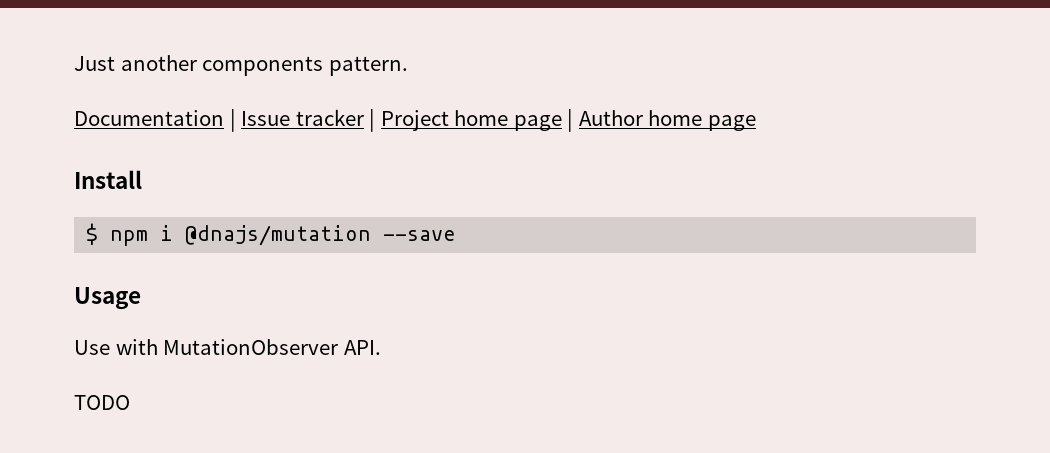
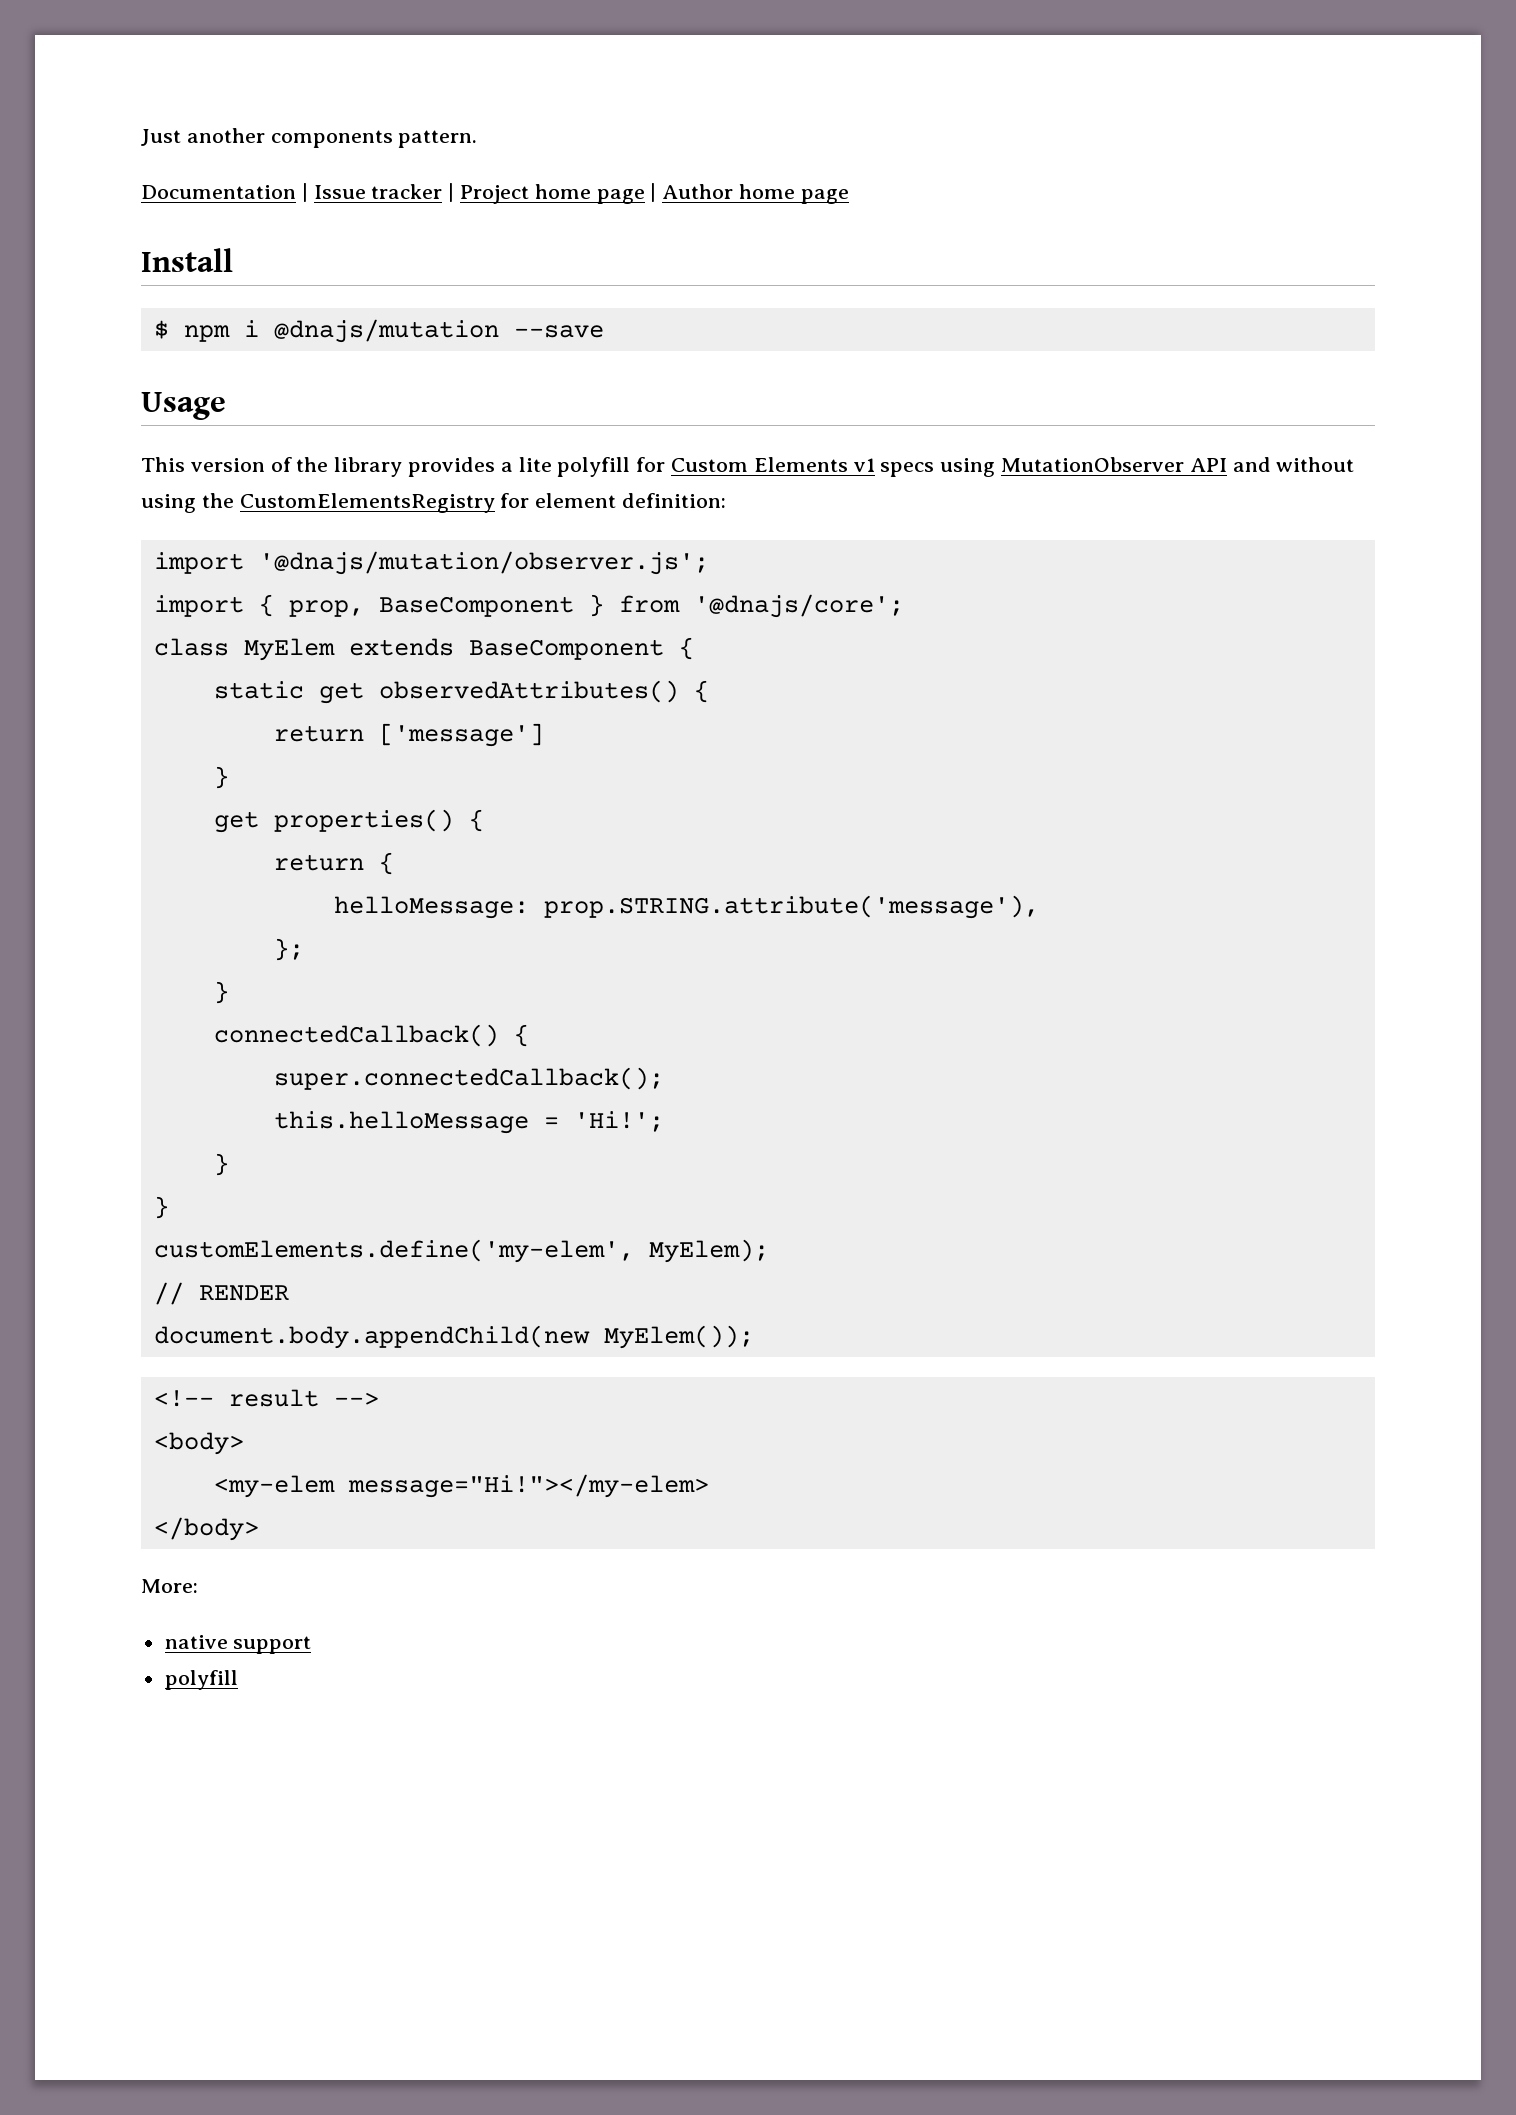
- Use with MutationObserver API.
- TODO
+ This version of the library provides a lite polyfill for Custom Elements v1 specs using MutationObserver API and without using the CustomElementsRegistry for element definition:
+ import '@dnajs/mutation/observer.js';
+ import { prop, BaseComponent } from '@dnajs/core';
+ class MyElem extends BaseComponent {
+ static get observedAttributes() {
+ return ['message']
+ }
+ get properties() {
+ return {
+ helloMessage: prop.STRING.attribute('message'),
+ };
+ }
+ connectedCallback() {
+ super.connectedCallback();
+ this.helloMessage = 'Hi!';
+ }
+ }
+ customElements.define('my-elem', MyElem);
+ // RENDER
+ document.body.appendChild(new MyElem());
+ <!-- result -->
+ <body>
+ <my-elem message="Hi!"></my-elem>
+ </body>
+ More:
+ native support
+ polyfill

